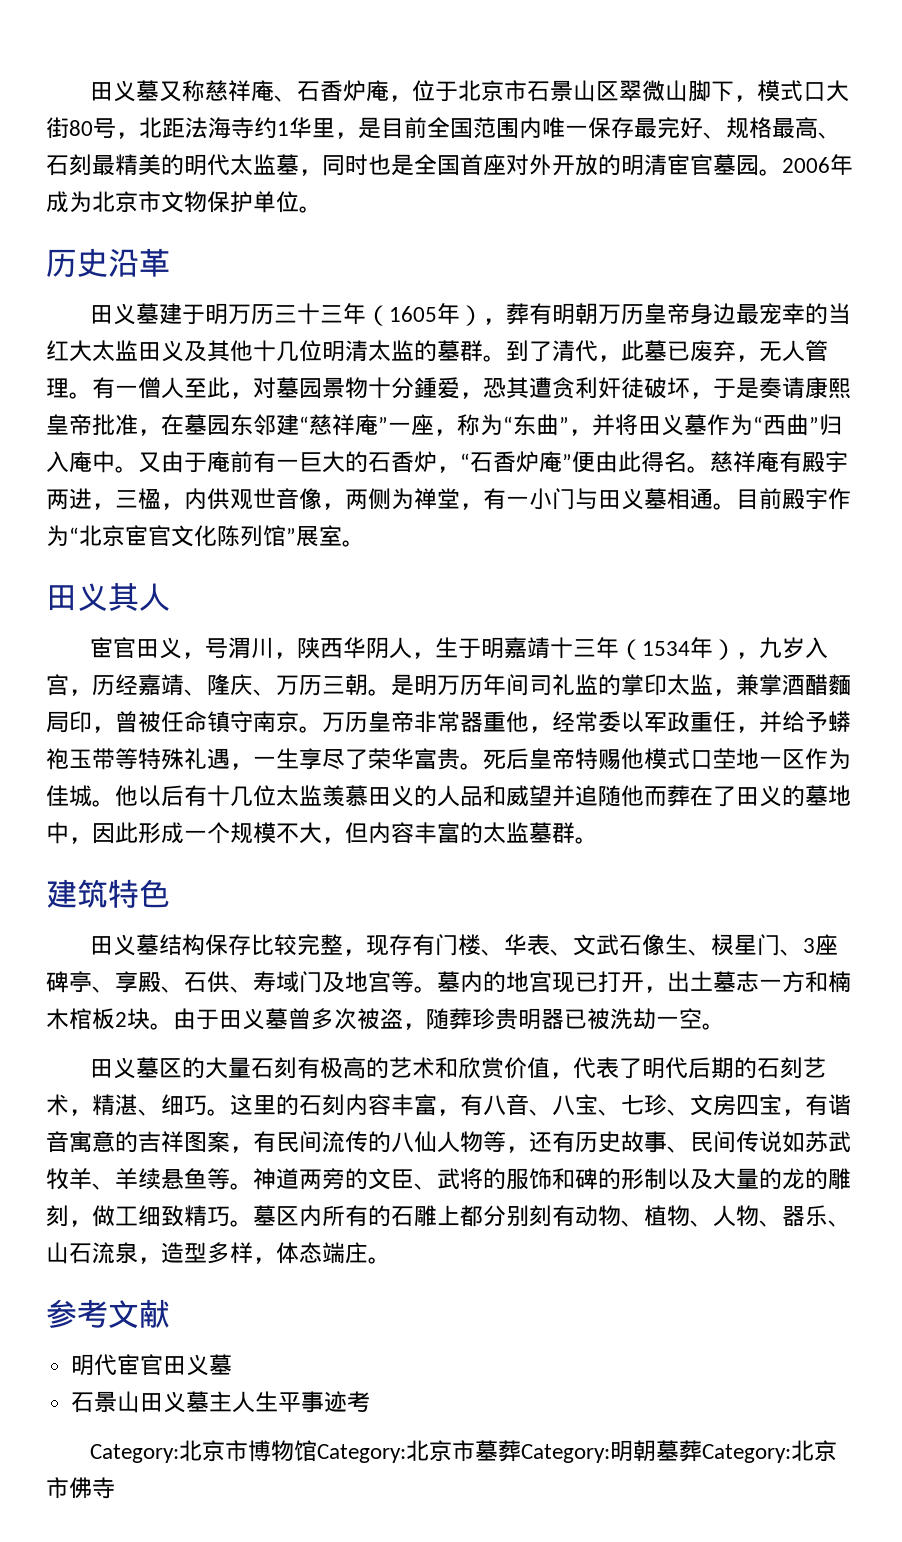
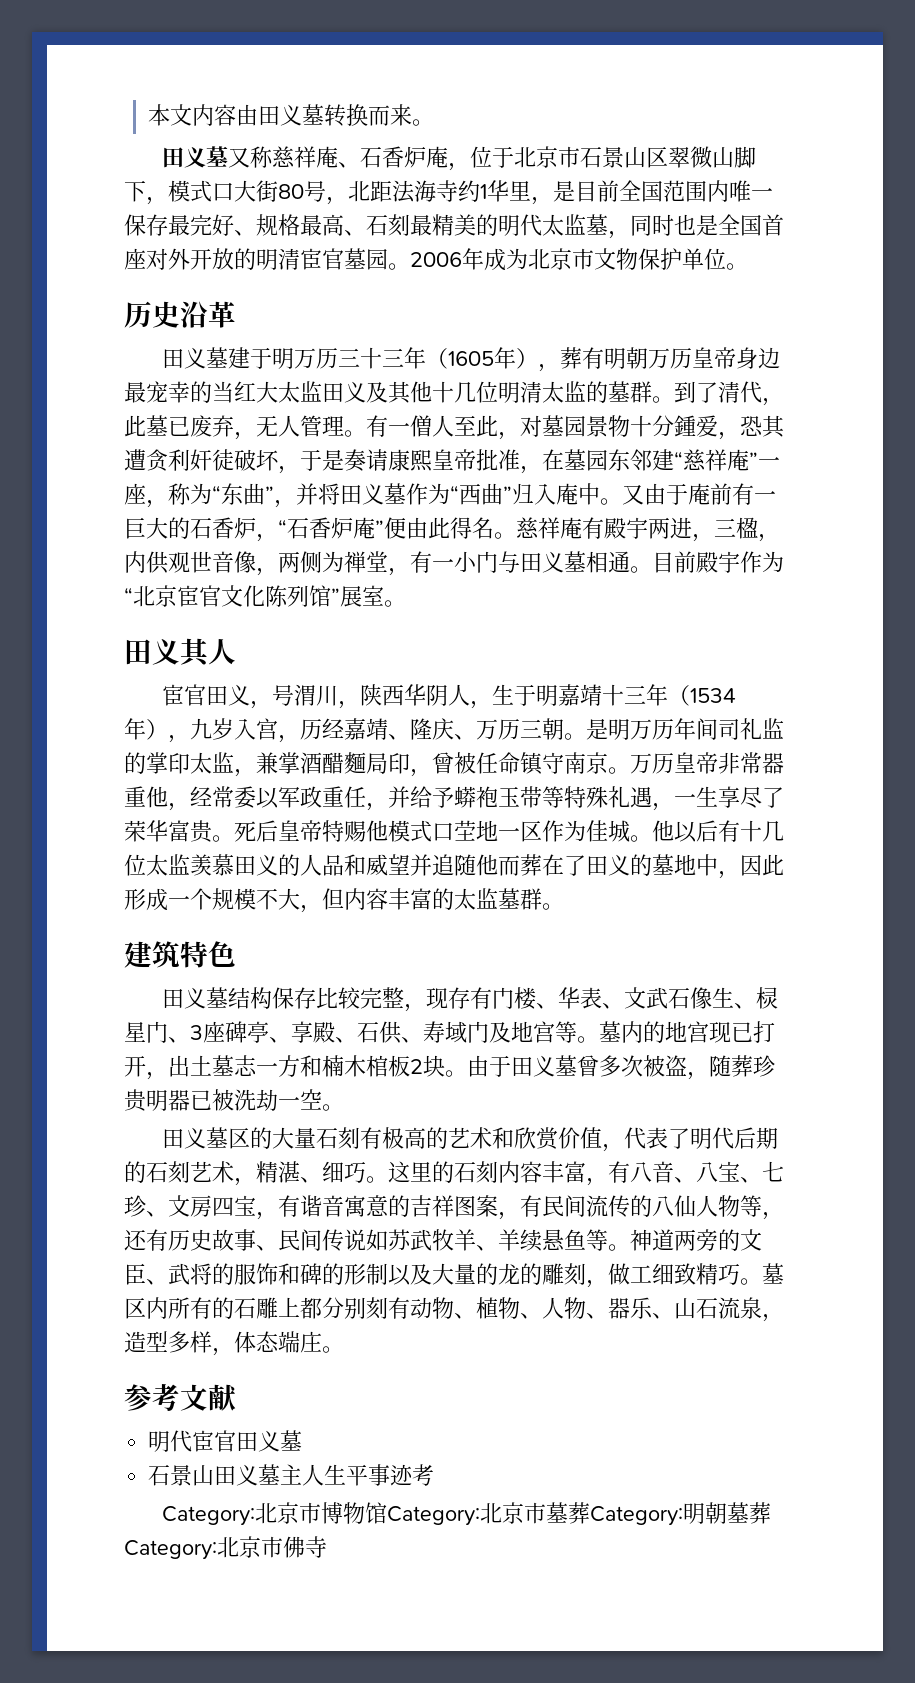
+ 本文内容由田义墓转换而来。

